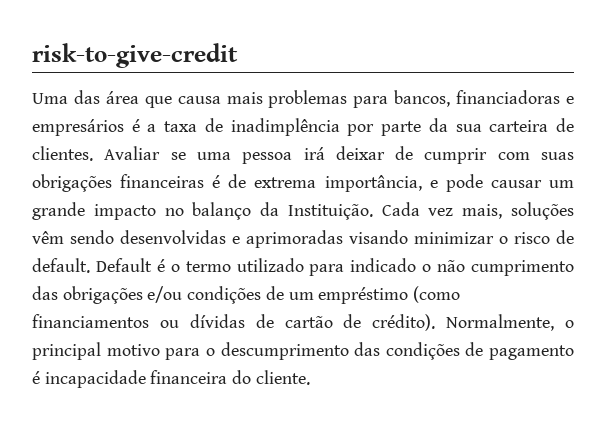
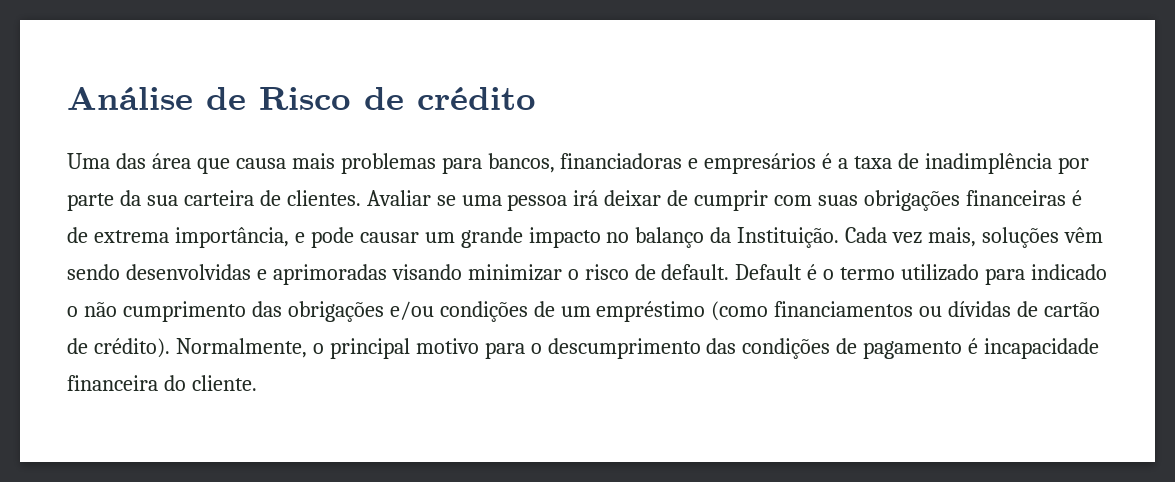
- risk-to-give-credit
+ Análise de Risco de crédito

